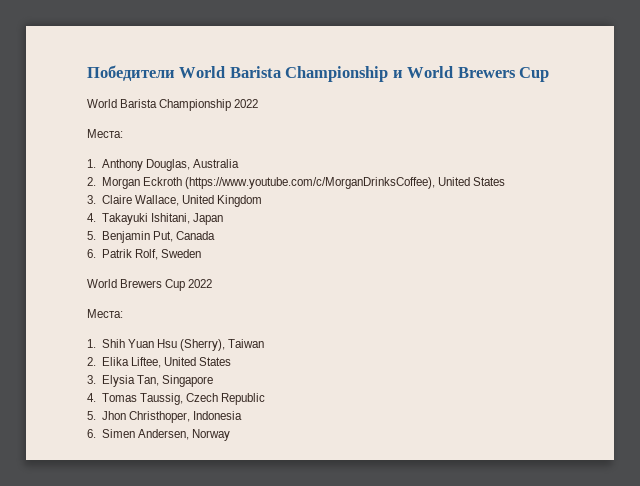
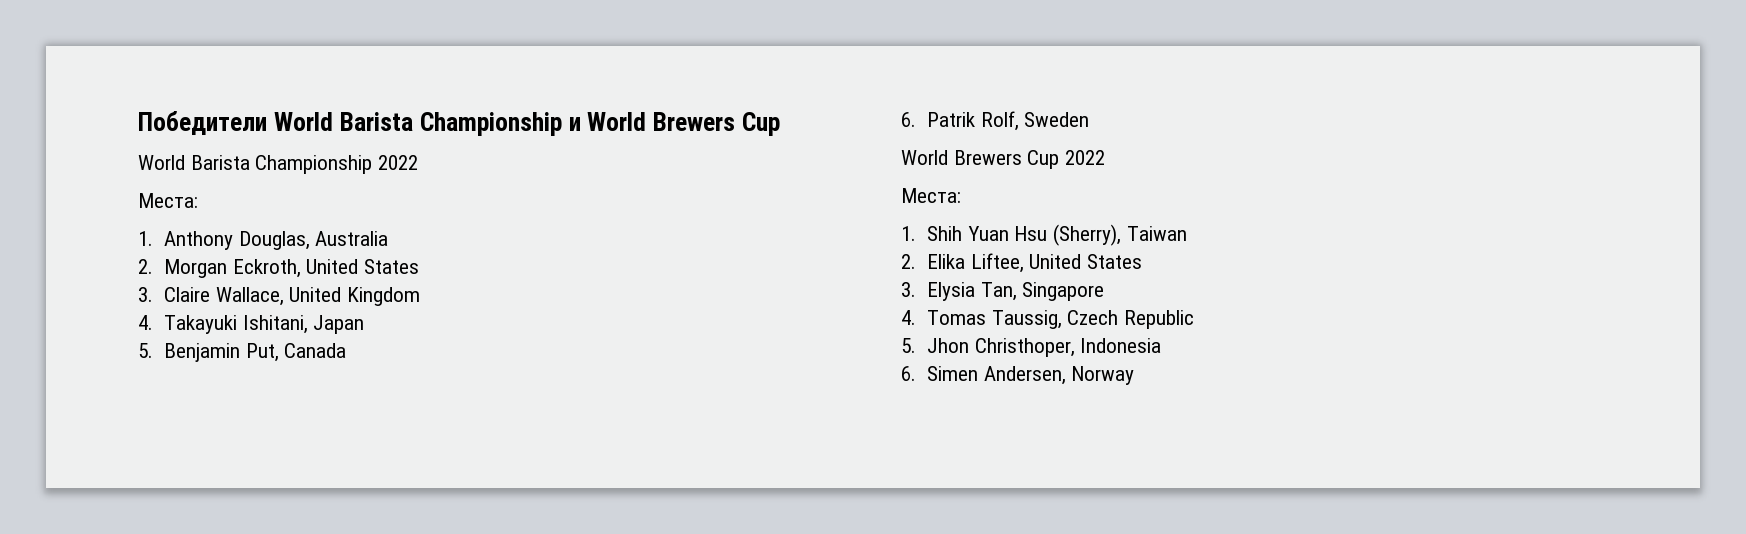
- 2. Morgan Eckroth (https://www.youtube.com/c/MorganDrinksCoffee), United States
+ 2. Morgan Eckroth, United States

